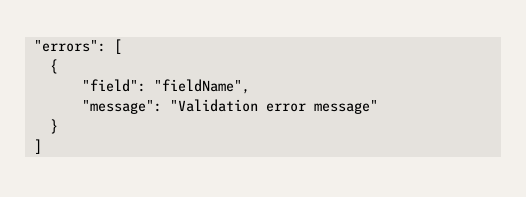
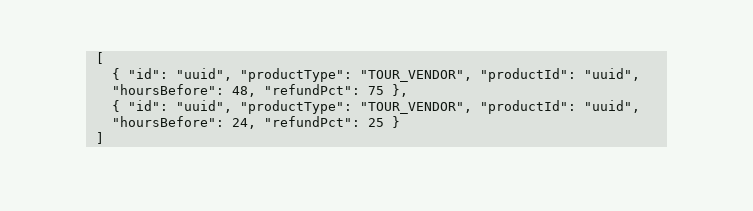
- "errors": [
+ [
- {
- "field": "fieldName",
- "message": "Validation error message"
- }
+ { "id": "uuid", "productType": "TOUR_VENDOR", "productId": "uuid", "hoursBefore": 48, "refundPct": 75 },
+ { "id": "uuid", "productType": "TOUR_VENDOR", "productId": "uuid", "hoursBefore": 24, "refundPct": 25 }

